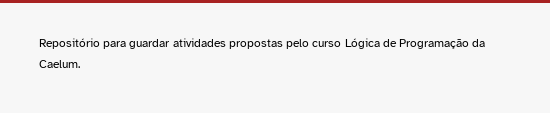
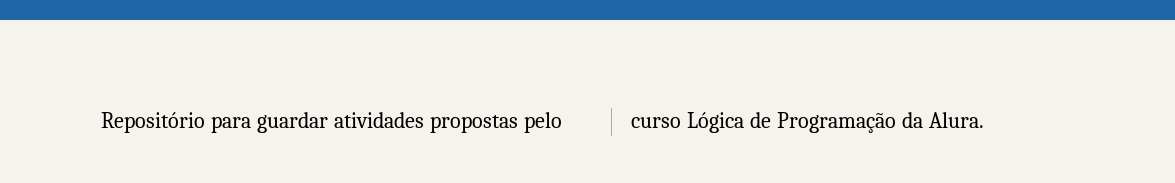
- Repositório para guardar atividades propostas pelo curso Lógica de Programação da Caelum.
+ Repositório para guardar atividades propostas pelo curso Lógica de Programação da Alura.

